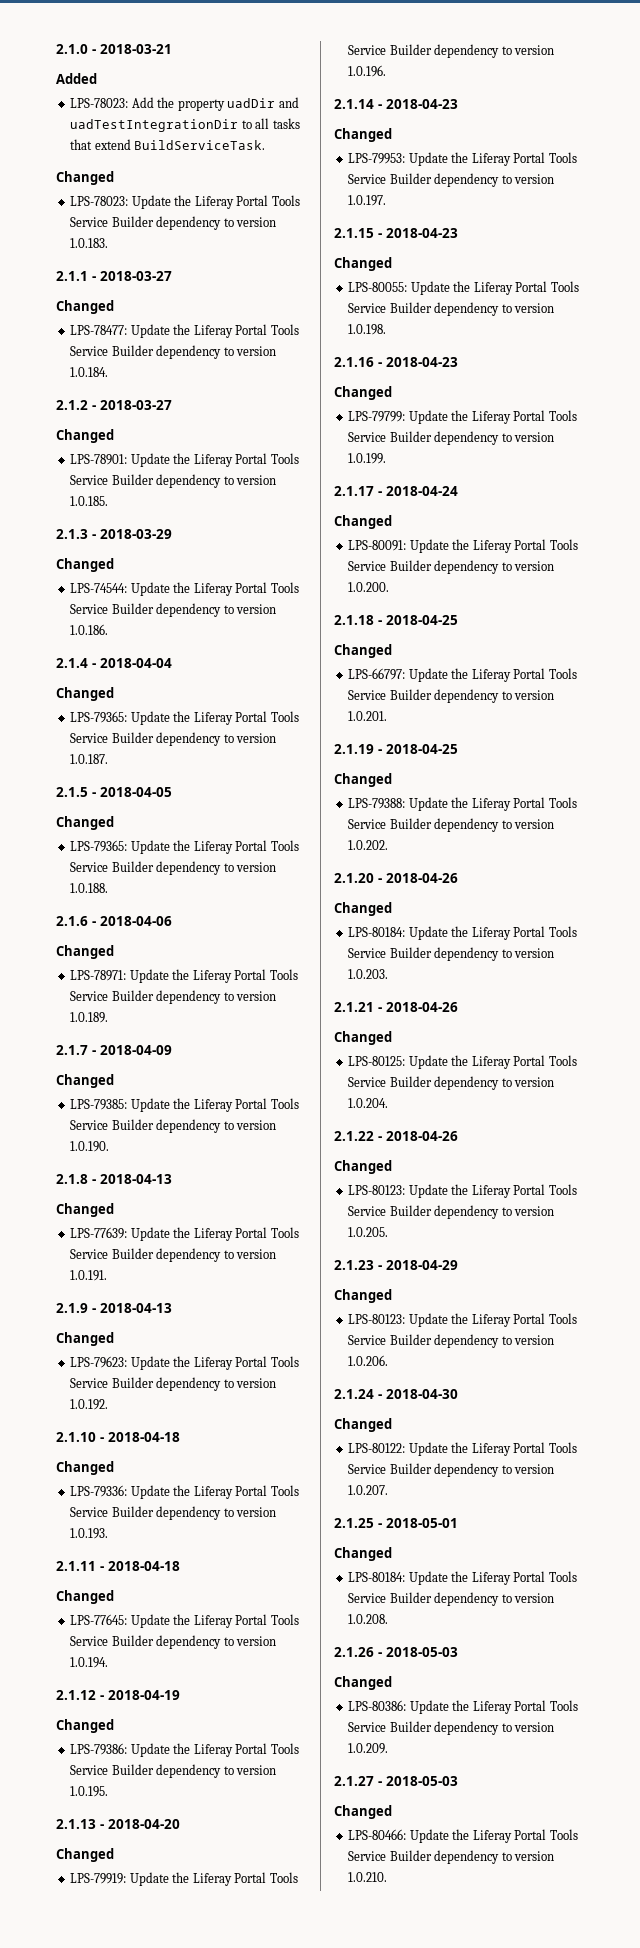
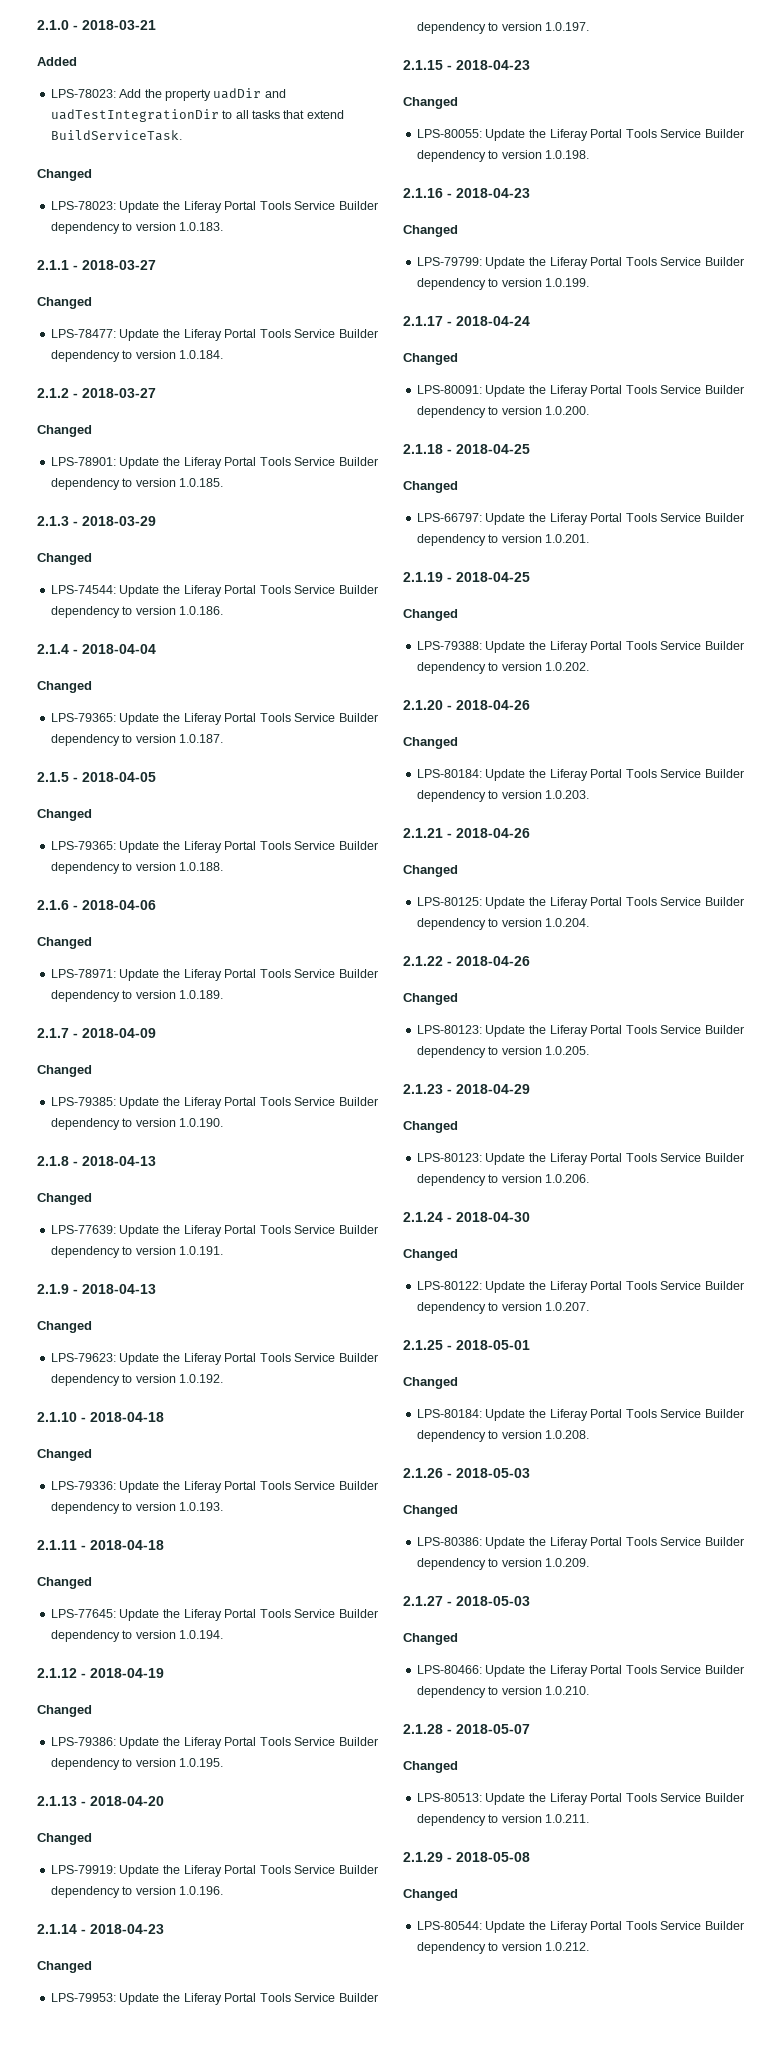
+ 2.1.28 - 2018-05-07
+ Changed
+ LPS-80513: Update the Liferay Portal Tools Service Builder dependency to version 1.0.211.
+ 2.1.29 - 2018-05-08
+ Changed
+ LPS-80544: Update the Liferay Portal Tools Service Builder dependency to version 1.0.212.

